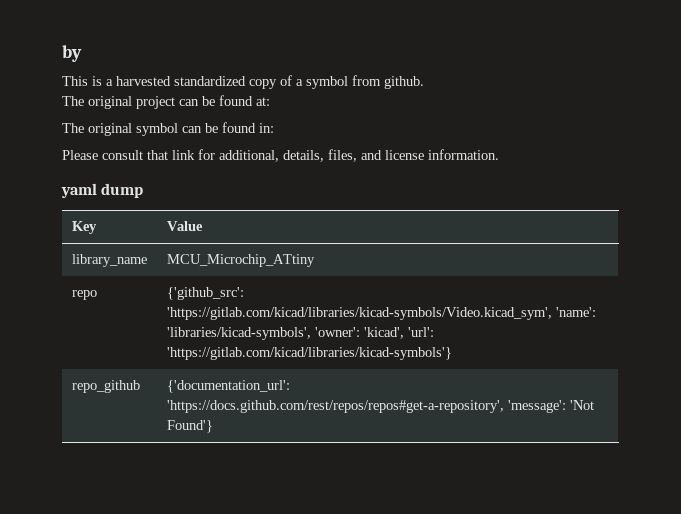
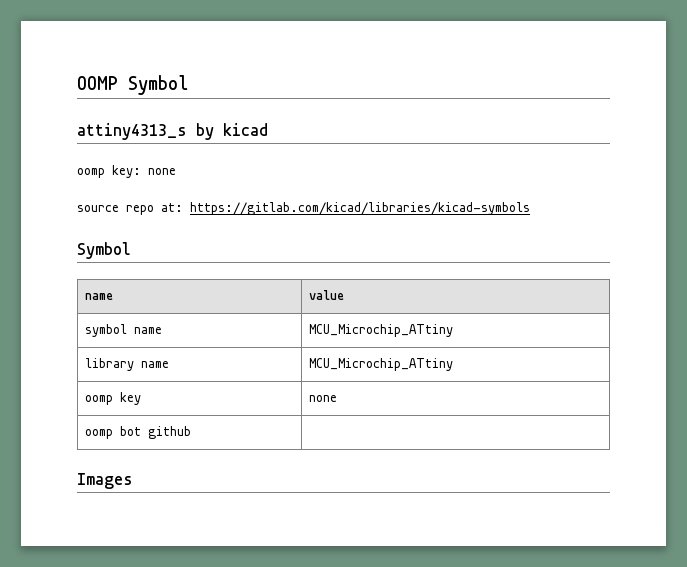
- by
- This is a harvested standardized copy of a symbol from github.
- The original project can be found at:
- The original symbol can be found in:
- Please consult that link for additional, details, files, and license information.
- yaml dump
- Key | Value
- library_name | MCU_Microchip_ATtiny
- repo | {'github_src': 'https://gitlab.com/kicad/libraries/kicad-symbols/Video.kicad_sym', 'name': 'libraries/kicad-symbols', 'owner': 'kicad', 'url': 'https://gitlab.com/kicad/libraries/kicad-symbols'}
- repo_github | {'documentation_url': 'https://docs.github.com/rest/repos/repos#get-a-repository', 'message': 'Not Found'}
+ OOMP Symbol
+ attiny4313_s by kicad
+ oomp key: none
+ source repo at: https://gitlab.com/kicad/libraries/kicad-symbols
+ Symbol
+ name | value
+ symbol name | MCU_Microchip_ATtiny
+ library name | MCU_Microchip_ATtiny
+ oomp key | none
+ oomp bot github |
+ Images

